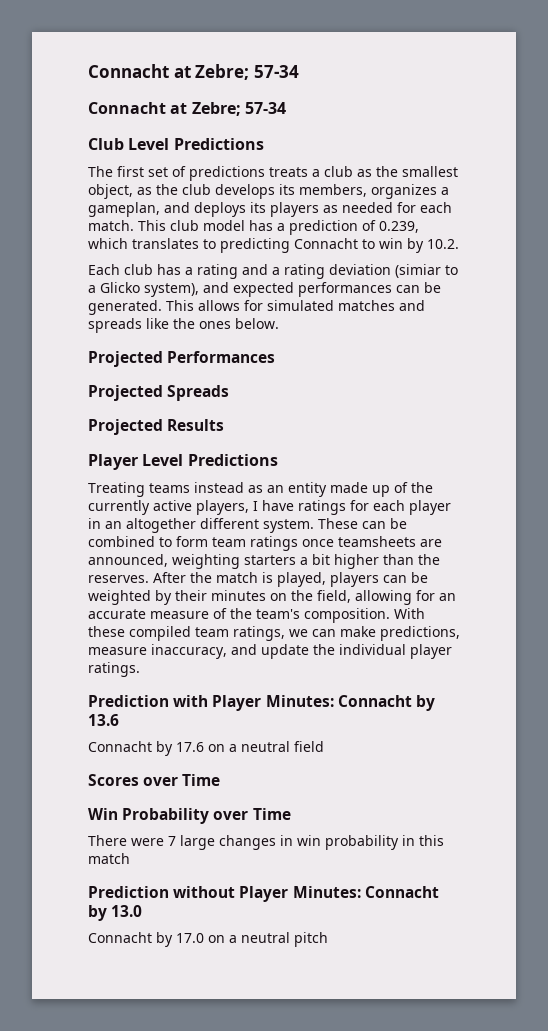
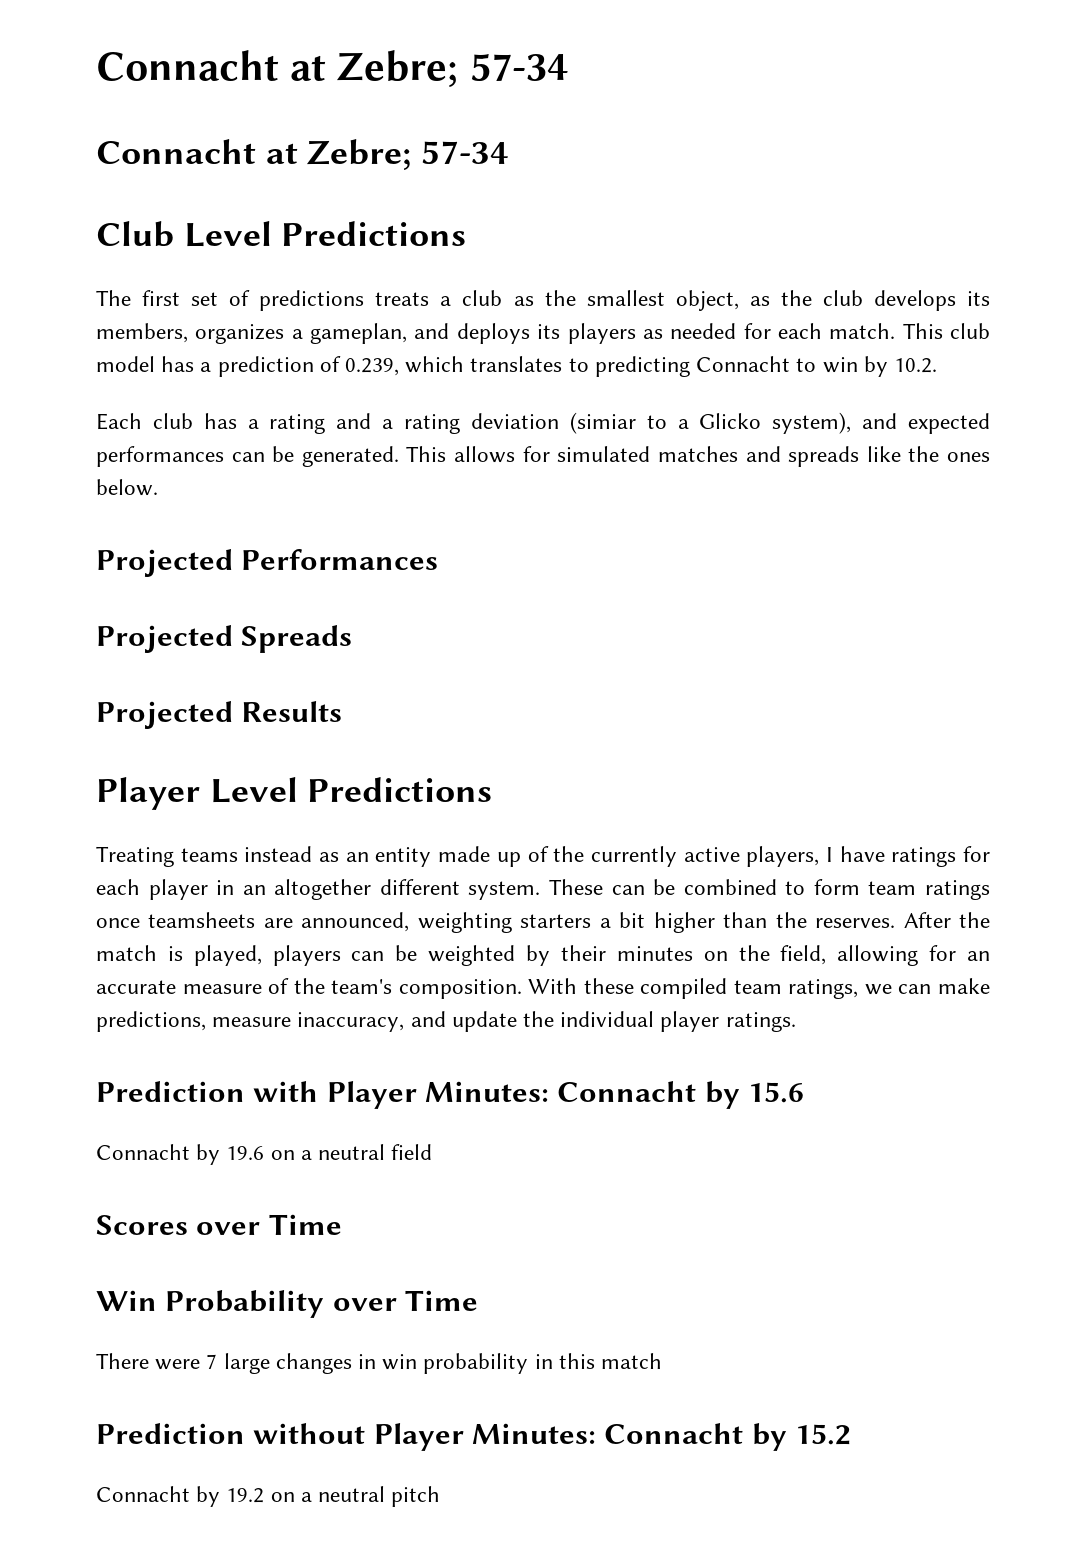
- Prediction with Player Minutes: Connacht by 13.6
- Connacht by 17.6 on a neutral field
+ Prediction with Player Minutes: Connacht by 15.6
+ Connacht by 19.6 on a neutral field
- Prediction without Player Minutes: Connacht by 13.0
- Connacht by 17.0 on a neutral pitch
+ Prediction without Player Minutes: Connacht by 15.2
+ Connacht by 19.2 on a neutral pitch

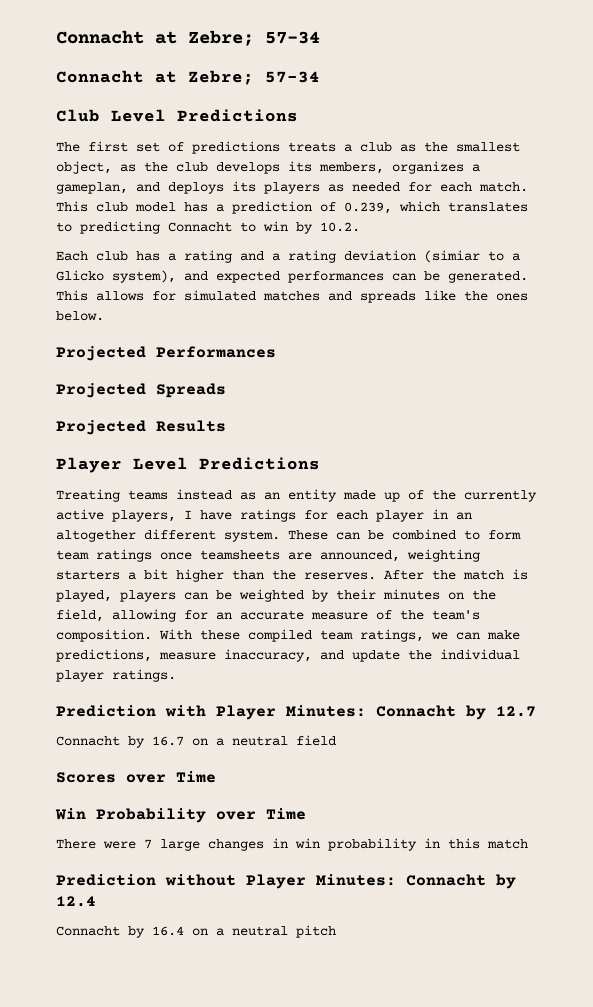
- Prediction with Player Minutes: Connacht by 15.6
- Connacht by 19.6 on a neutral field
+ Prediction with Player Minutes: Connacht by 12.7
+ Connacht by 16.7 on a neutral field
- Prediction without Player Minutes: Connacht by 15.2
- Connacht by 19.2 on a neutral pitch
+ Prediction without Player Minutes: Connacht by 12.4
+ Connacht by 16.4 on a neutral pitch

